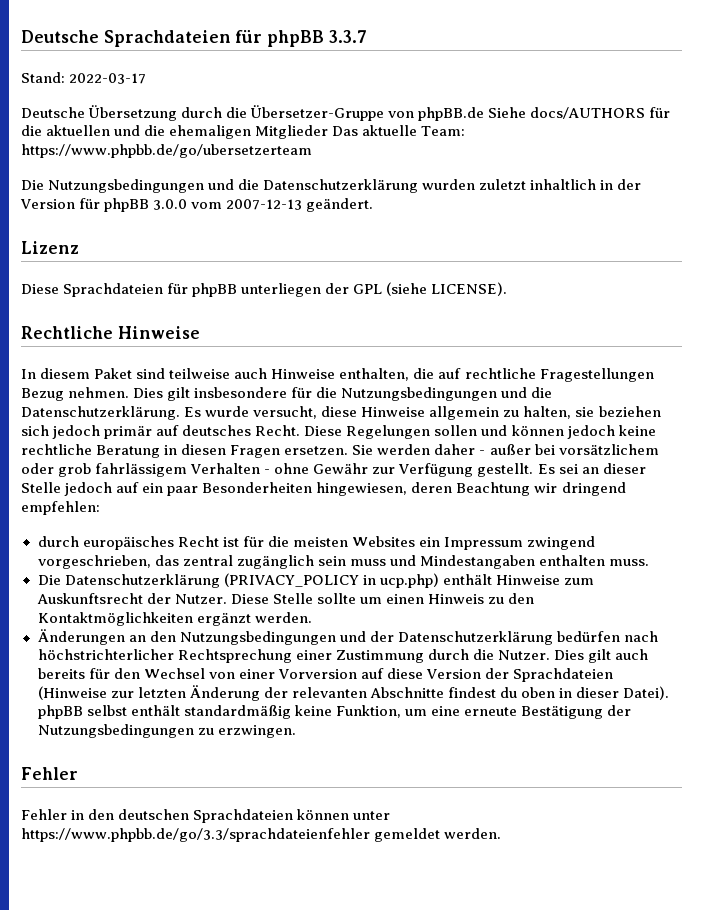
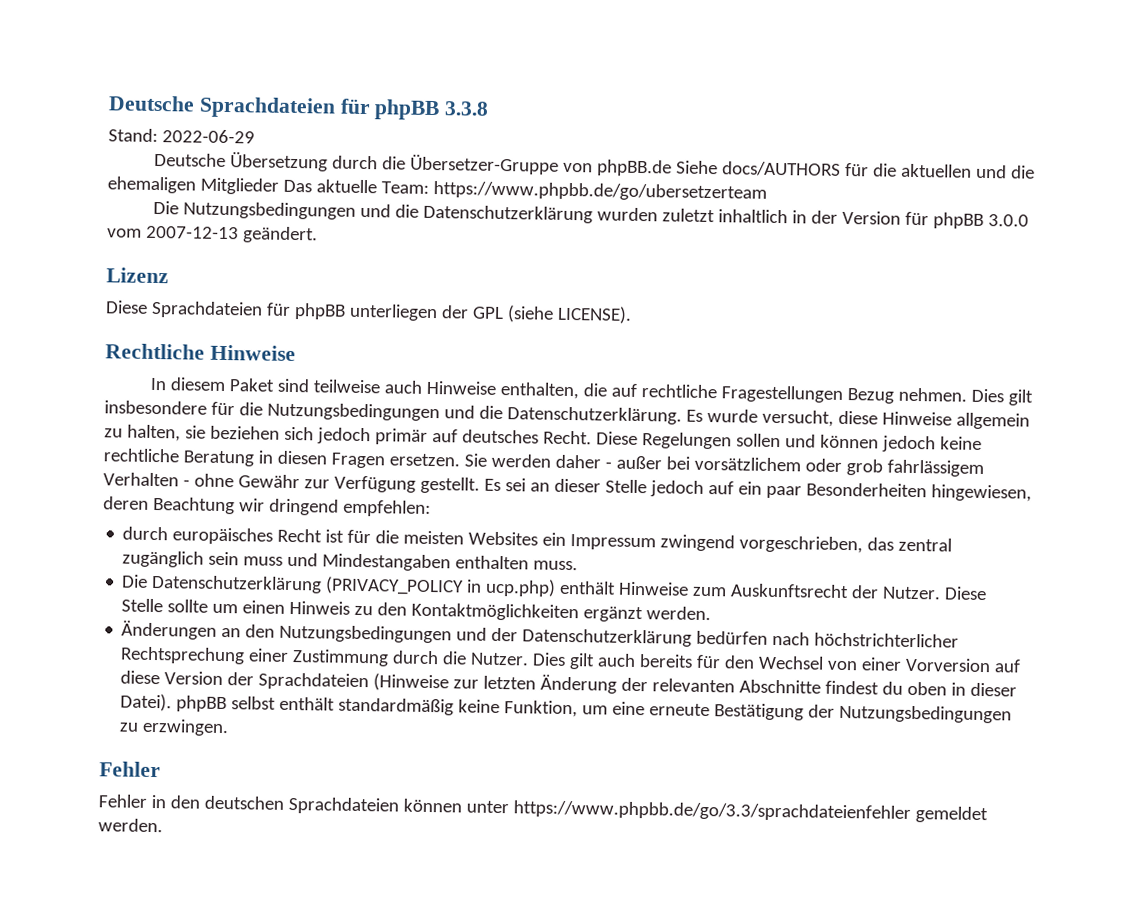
- Deutsche Sprachdateien für phpBB 3.3.7
+ Deutsche Sprachdateien für phpBB 3.3.8
- Stand: 2022-03-17
+ Stand: 2022-06-29

